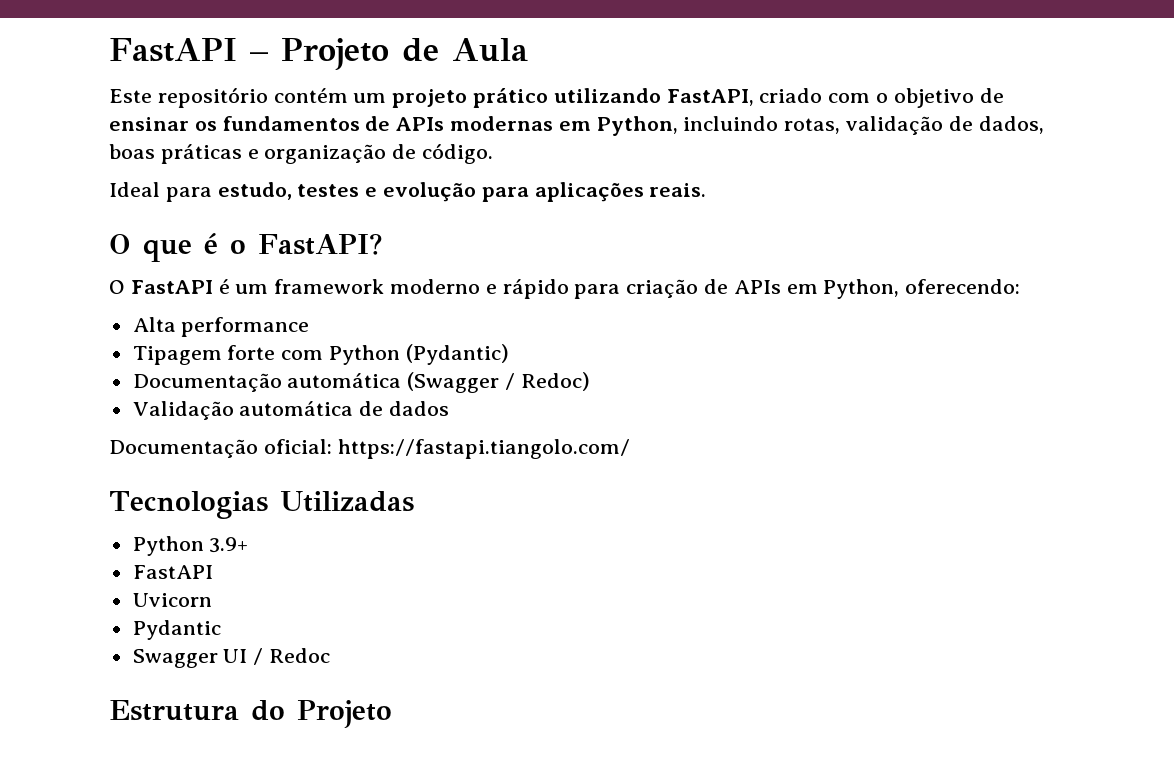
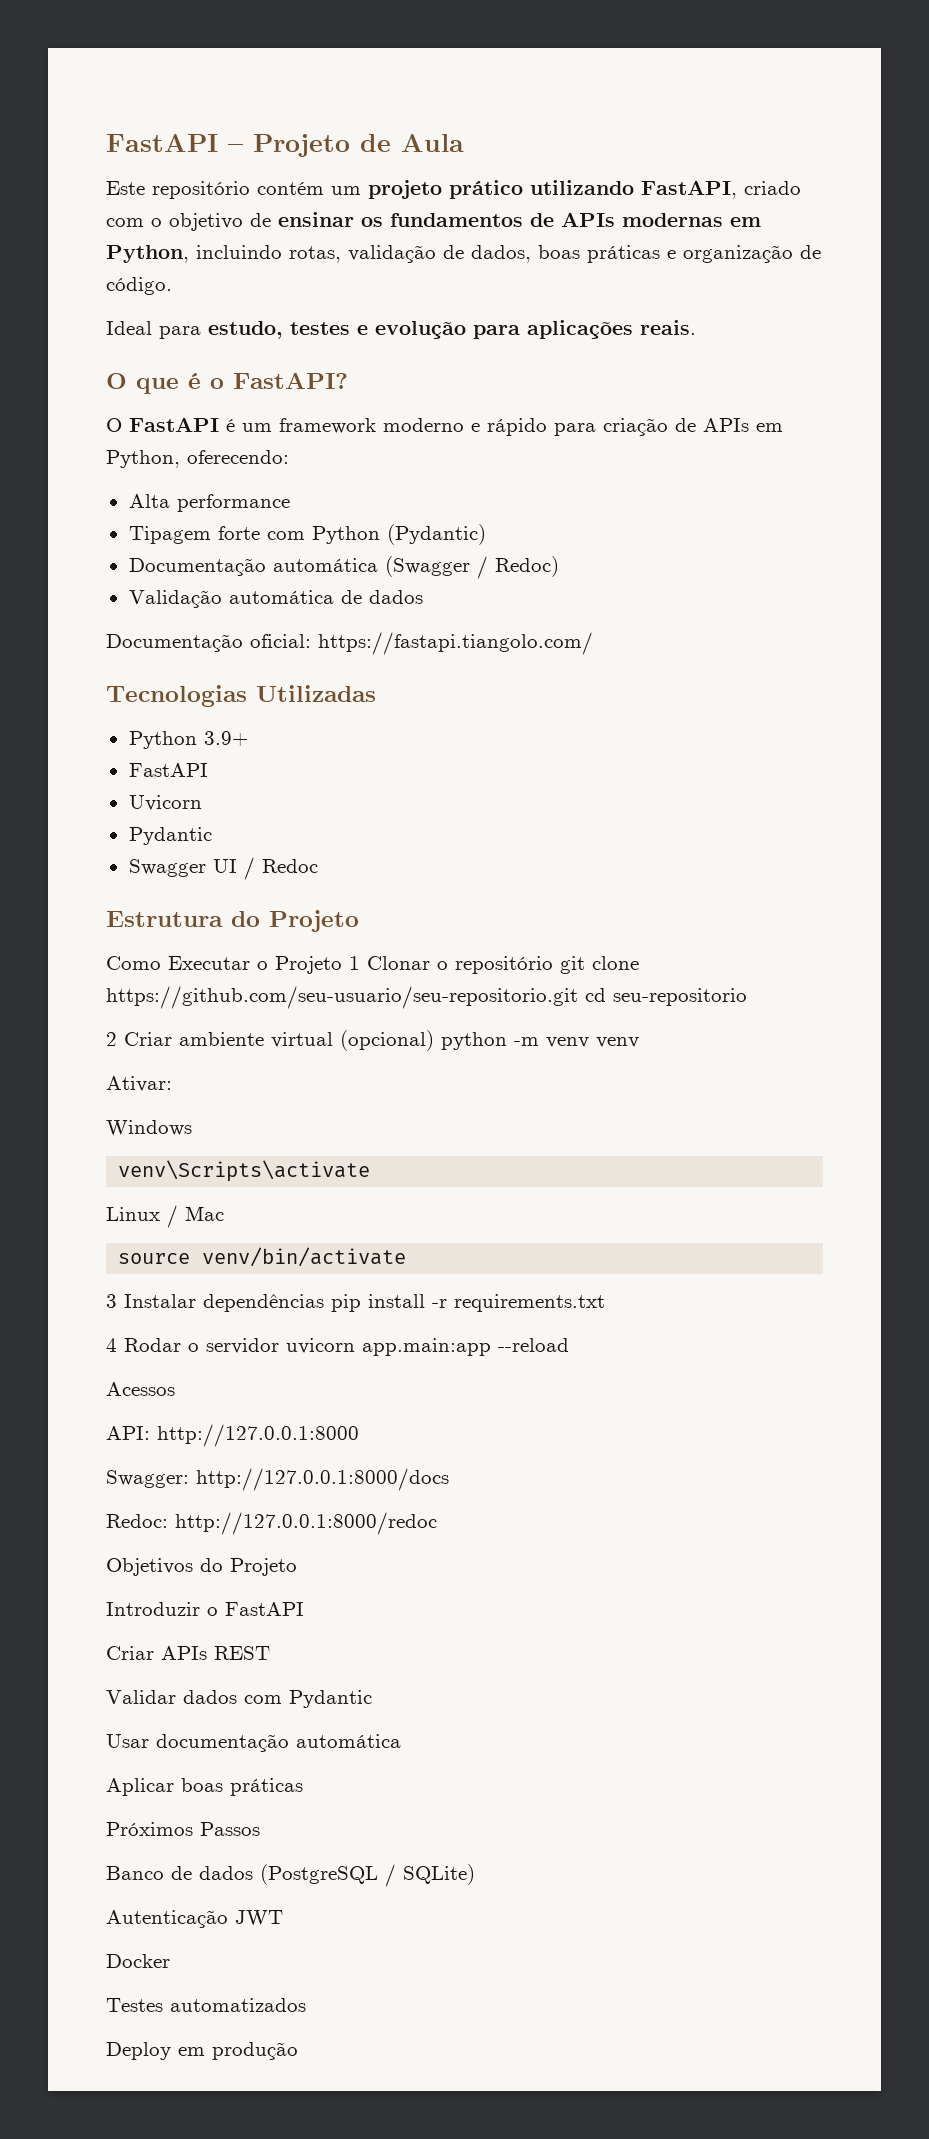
+ Como Executar o Projeto 1 Clonar o repositório git clone https://github.com/seu-usuario/seu-repositorio.git cd seu-repositorio
+ 2 Criar ambiente virtual (opcional) python -m venv venv
+ Ativar:
+ Windows
+ venv\Scripts\activate
+ Linux / Mac
+ source venv/bin/activate
+ 3 Instalar dependências pip install -r requirements.txt
+ 4 Rodar o servidor uvicorn app.main:app --reload
+ Acessos
+ API: http://127.0.0.1:8000
+ Swagger: http://127.0.0.1:8000/docs
+ Redoc: http://127.0.0.1:8000/redoc
+ Objetivos do Projeto
+ Introduzir o FastAPI
+ Criar APIs REST
+ Validar dados com Pydantic
+ Usar documentação automática
+ Aplicar boas práticas
+ Próximos Passos
+ Banco de dados (PostgreSQL / SQLite)
+ Autenticação JWT
+ Docker
+ Testes automatizados
+ Deploy em produção

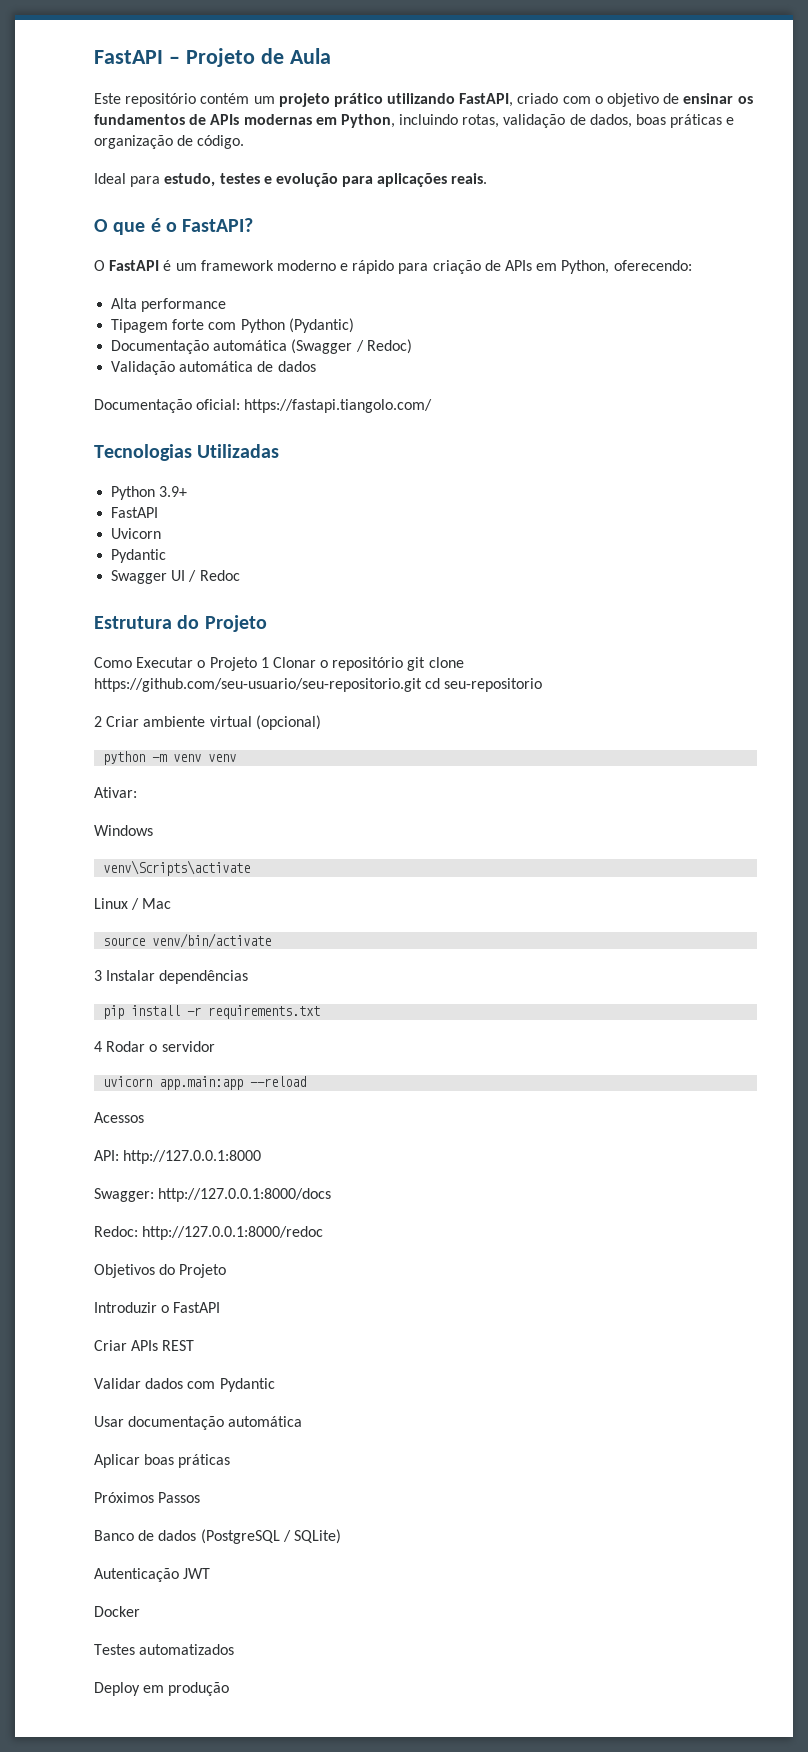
- 2 Criar ambiente virtual (opcional) python -m venv venv
+ 2 Criar ambiente virtual (opcional)
+ python -m venv venv
- 3 Instalar dependências pip install -r requirements.txt
+ 3 Instalar dependências
+ pip install -r requirements.txt
- 4 Rodar o servidor uvicorn app.main:app --reload
+ 4 Rodar o servidor
+ uvicorn app.main:app --reload

